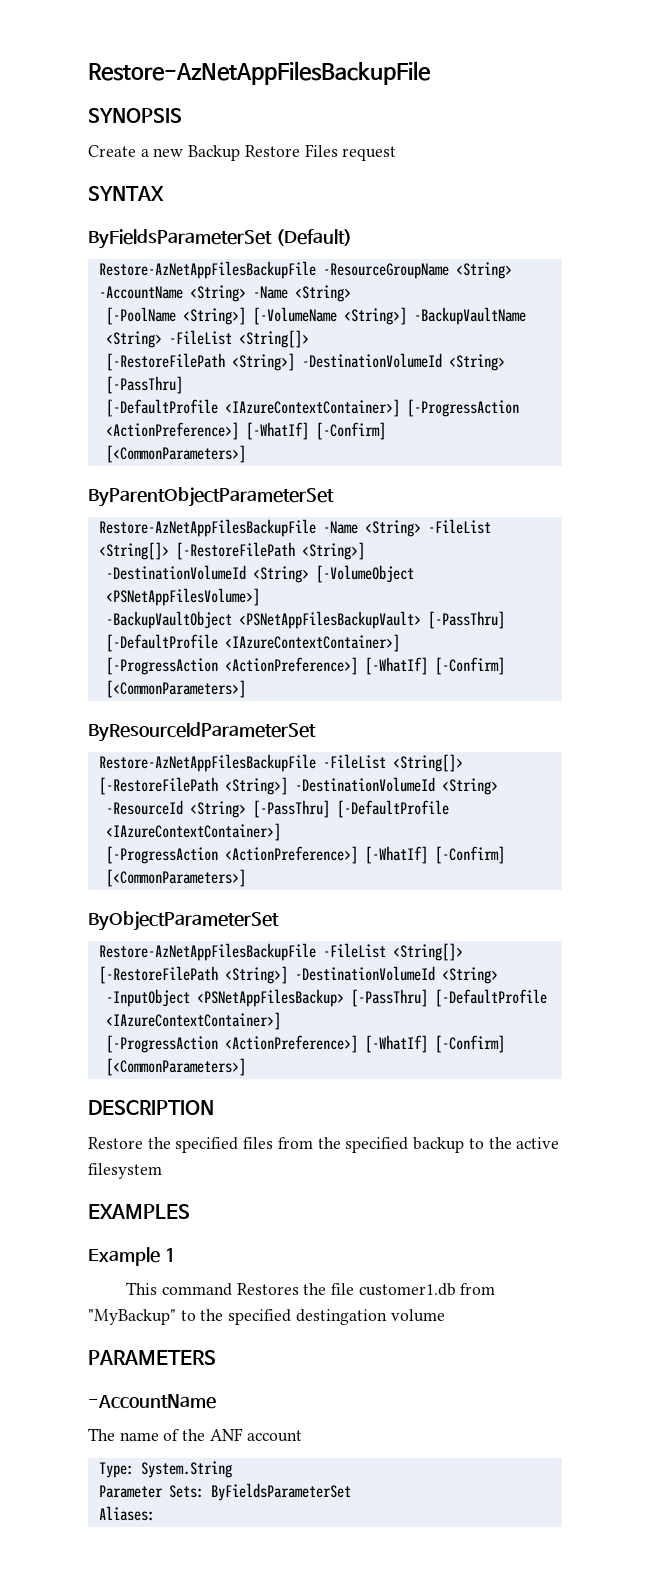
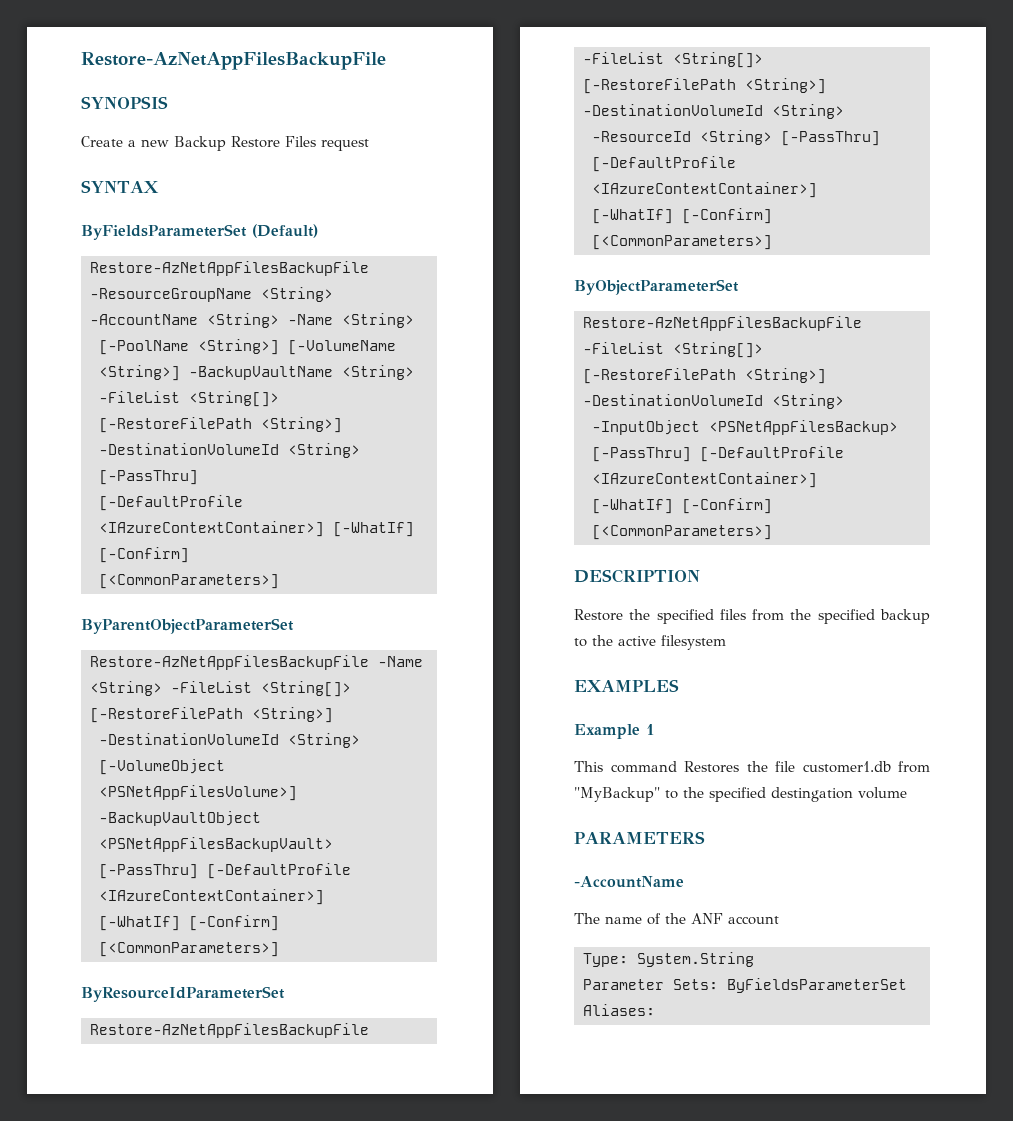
- [-DefaultProfile <IAzureContextContainer>] [-ProgressAction <ActionPreference>] [-WhatIf] [-Confirm]
+ [-DefaultProfile <IAzureContextContainer>] [-WhatIf] [-Confirm]
  -BackupVaultObject <PSNetAppFilesBackupVault> [-PassThru] [-DefaultProfile <IAzureContextContainer>]
- [-ProgressAction <ActionPreference>] [-WhatIf] [-Confirm] [<CommonParameters>]
+ [-WhatIf] [-Confirm] [<CommonParameters>]
  -ResourceId <String> [-PassThru] [-DefaultProfile <IAzureContextContainer>]
- [-ProgressAction <ActionPreference>] [-WhatIf] [-Confirm] [<CommonParameters>]
+ [-WhatIf] [-Confirm] [<CommonParameters>]
  -InputObject <PSNetAppFilesBackup> [-PassThru] [-DefaultProfile <IAzureContextContainer>]
- [-ProgressAction <ActionPreference>] [-WhatIf] [-Confirm] [<CommonParameters>]
+ [-WhatIf] [-Confirm] [<CommonParameters>]

